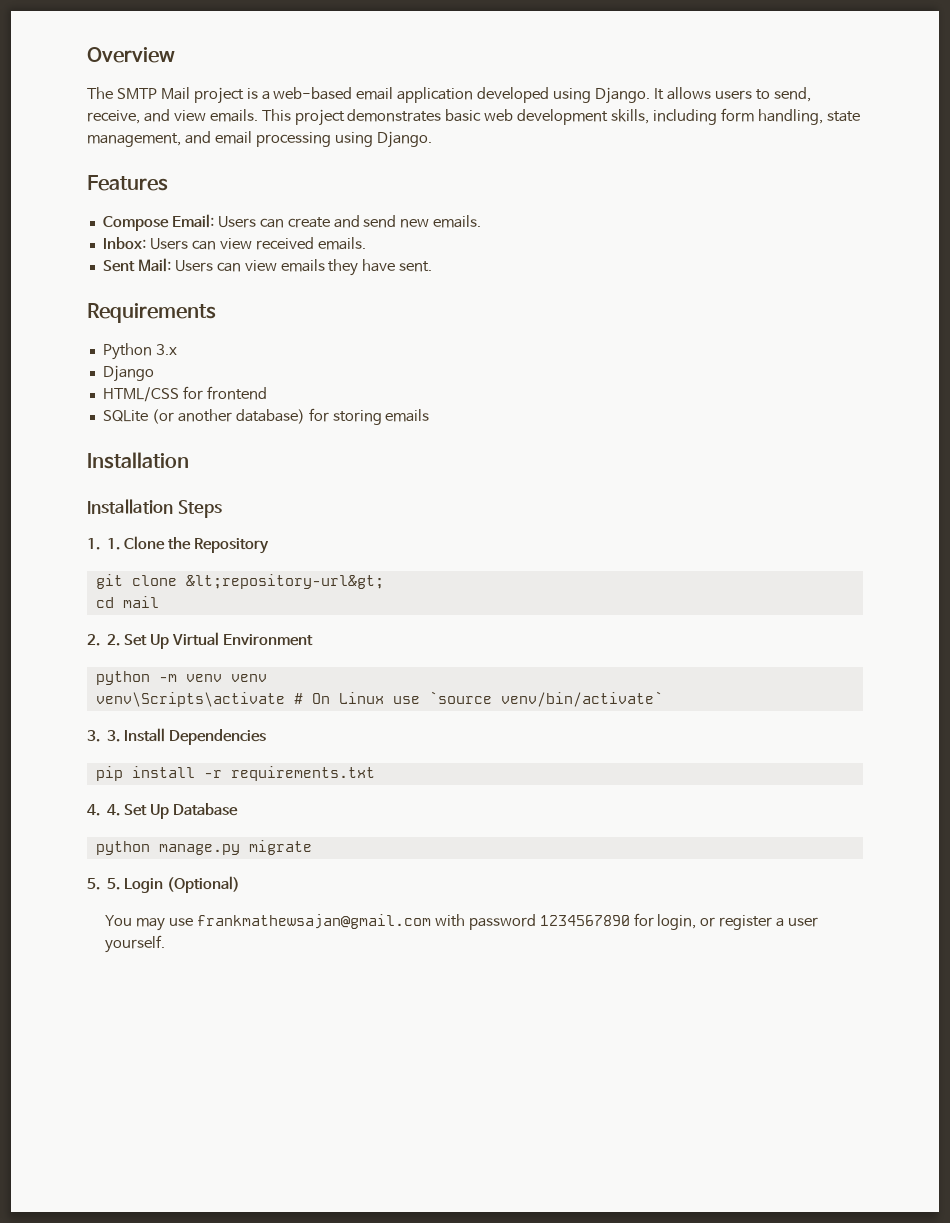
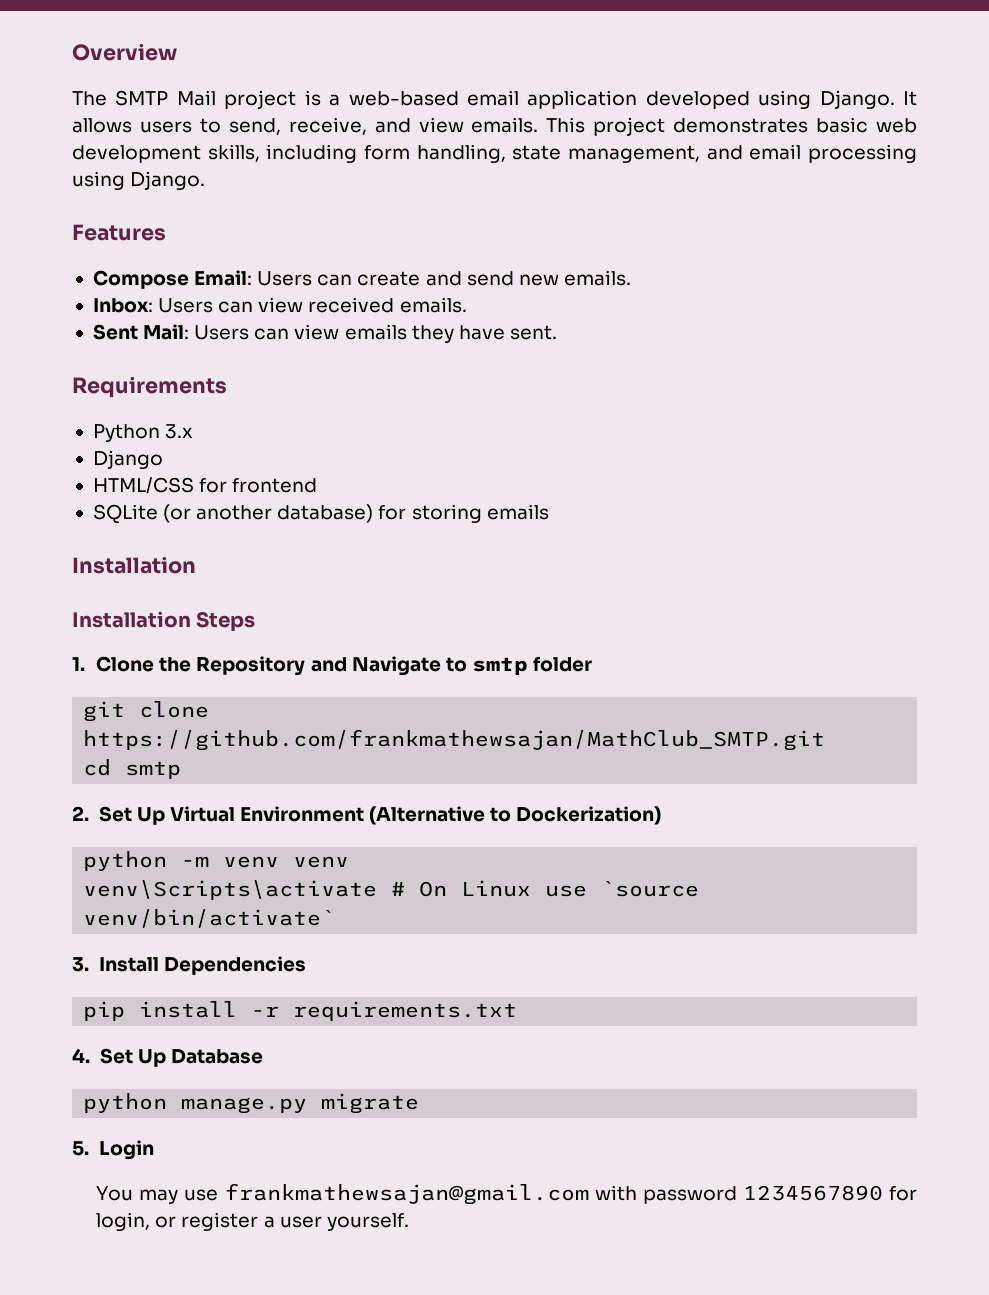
- 1. 1. Clone the Repository
+ 1. Clone the Repository and Navigate to smtp folder
- git clone &lt;repository-url&gt;
+ git clone https://github.com/frankmathewsajan/MathClub_SMTP.git
- cd mail
- 2. 2. Set Up Virtual Environment
+ cd smtp
+ 2. Set Up Virtual Environment (Alternative to Dockerization)
- 3. 3. Install Dependencies
+ 3. Install Dependencies
- 4. 4. Set Up Database
+ 4. Set Up Database
- 5. 5. Login (Optional)
+ 5. Login

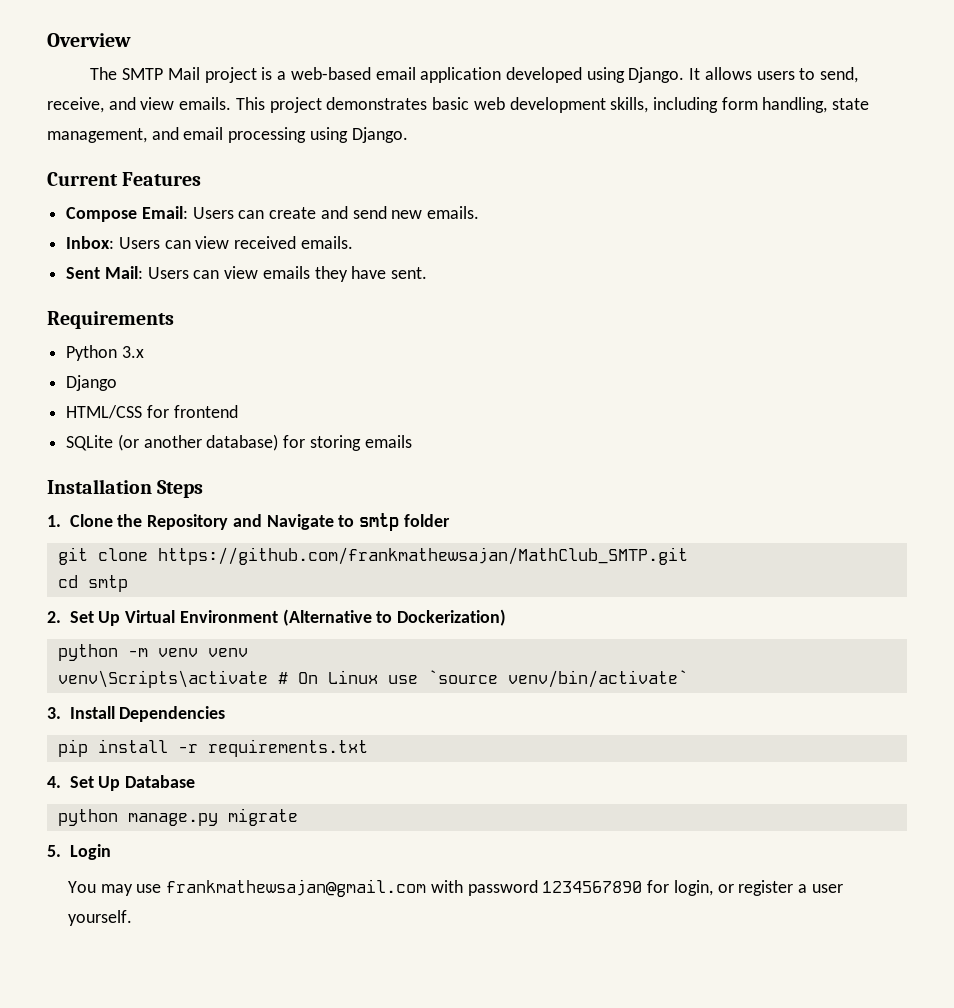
- Features
+ Current Features
  SQLite (or another database) for storing emails
- Installation

